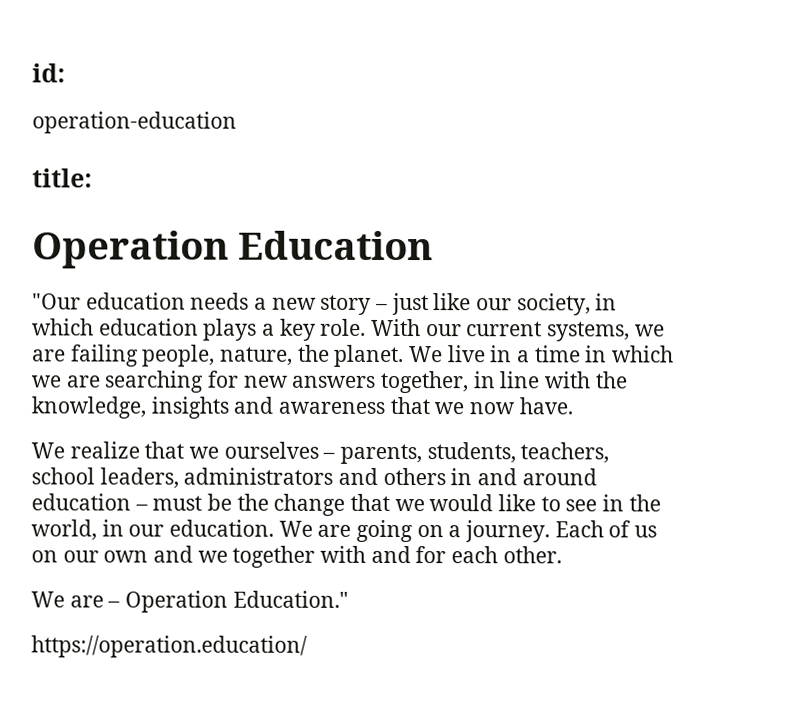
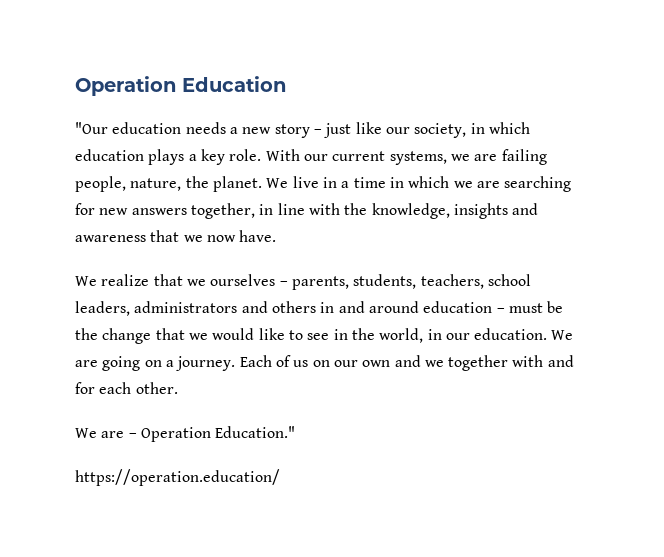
- id:
- operation-education
- title:

